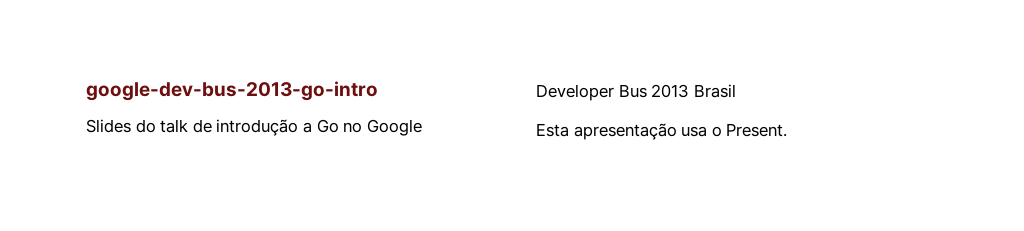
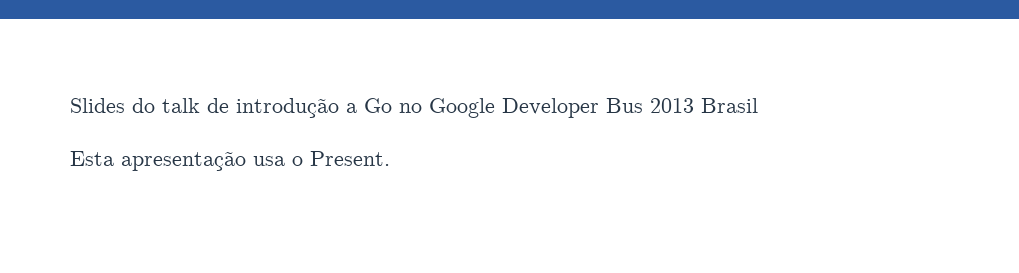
- google-dev-bus-2013-go-intro

